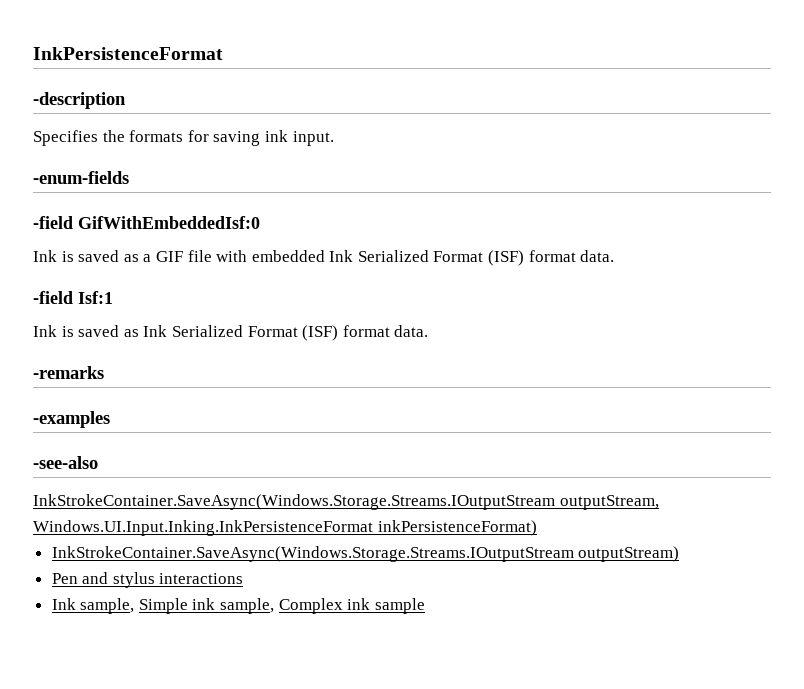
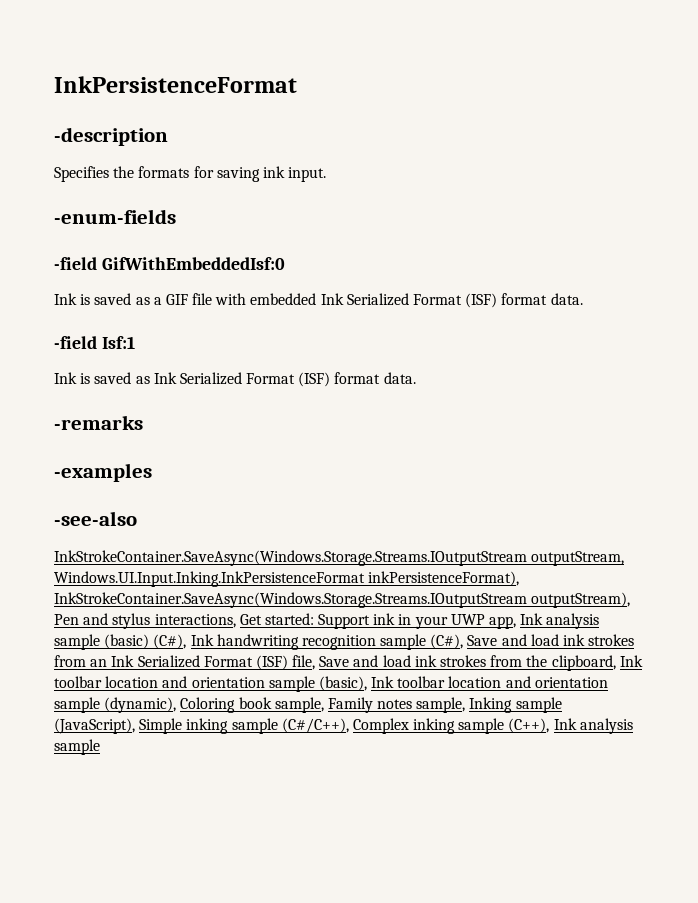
- InkStrokeContainer.SaveAsync(Windows.Storage.Streams.IOutputStream outputStream, Windows.UI.Input.Inking.InkPersistenceFormat inkPersistenceFormat)
- InkStrokeContainer.SaveAsync(Windows.Storage.Streams.IOutputStream outputStream)
- Pen and stylus interactions
- Ink sample, Simple ink sample, Complex ink sample
+ InkStrokeContainer.SaveAsync(Windows.Storage.Streams.IOutputStream outputStream, Windows.UI.Input.Inking.InkPersistenceFormat inkPersistenceFormat), InkStrokeContainer.SaveAsync(Windows.Storage.Streams.IOutputStream outputStream), Pen and stylus interactions, Get started: Support ink in your UWP app, Ink analysis sample (basic) (C#), Ink handwriting recognition sample (C#), Save and load ink strokes from an Ink Serialized Format (ISF) file, Save and load ink strokes from the clipboard, Ink toolbar location and orientation sample (basic), Ink toolbar location and orientation sample (dynamic), Coloring book sample, Family notes sample, Inking sample (JavaScript), Simple inking sample (C#/C++), Complex inking sample (C++), Ink analysis sample

